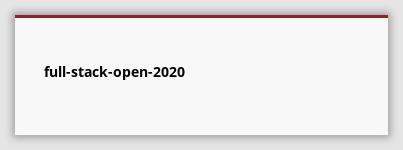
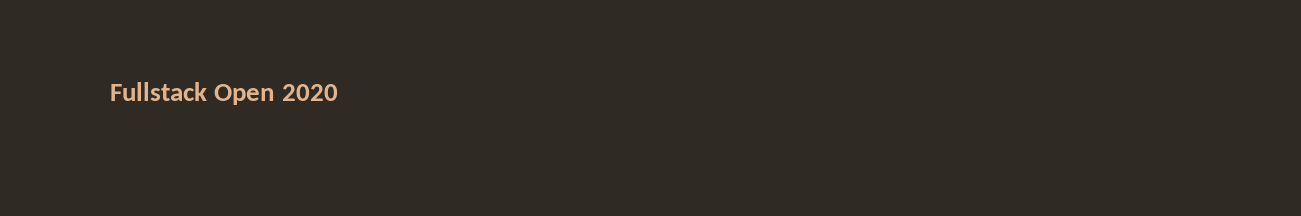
- full-stack-open-2020
+ Fullstack Open 2020

